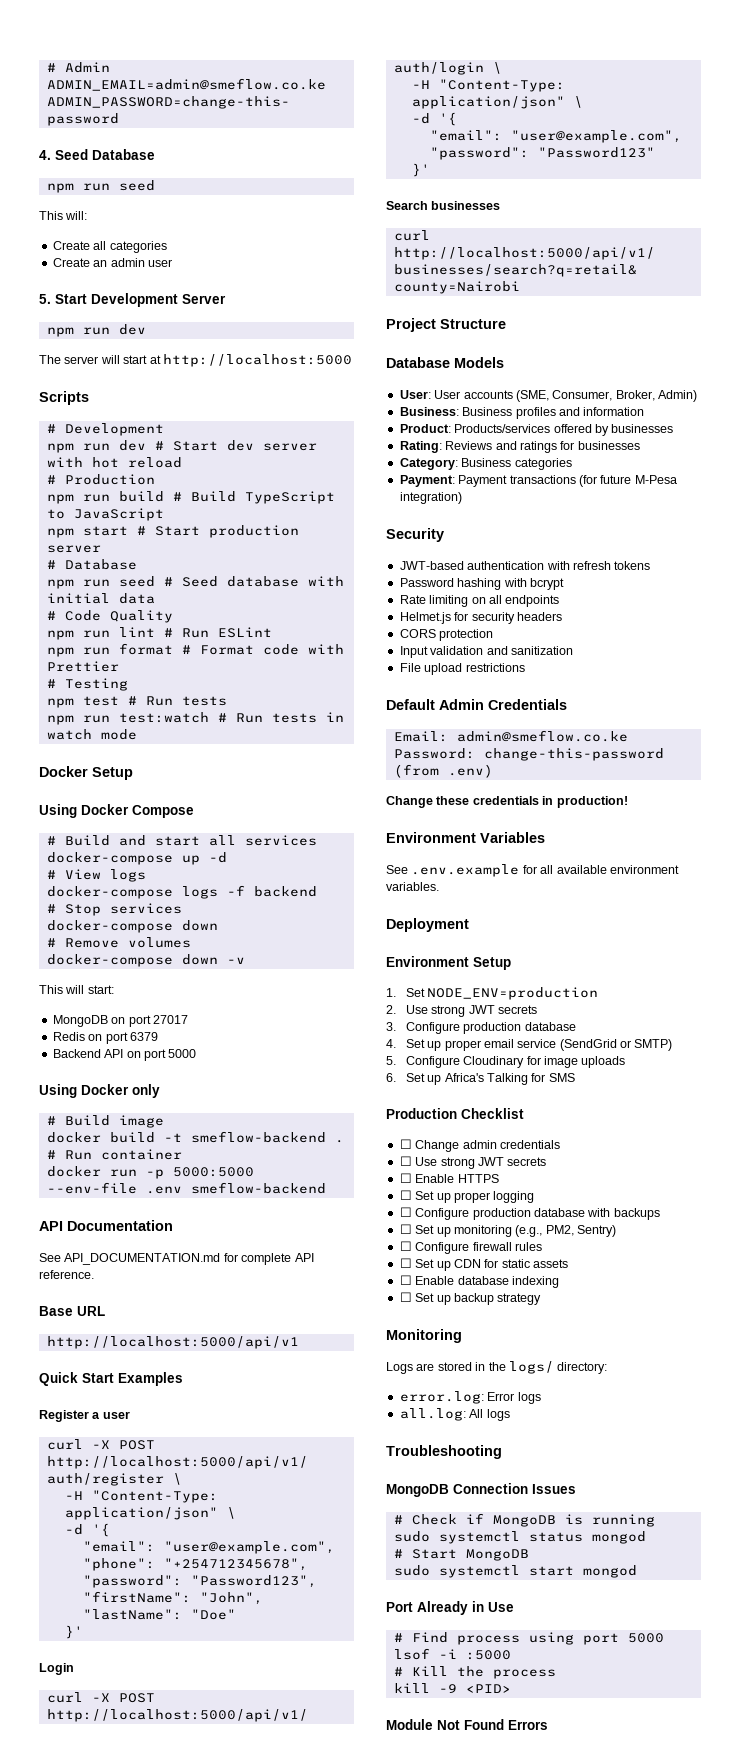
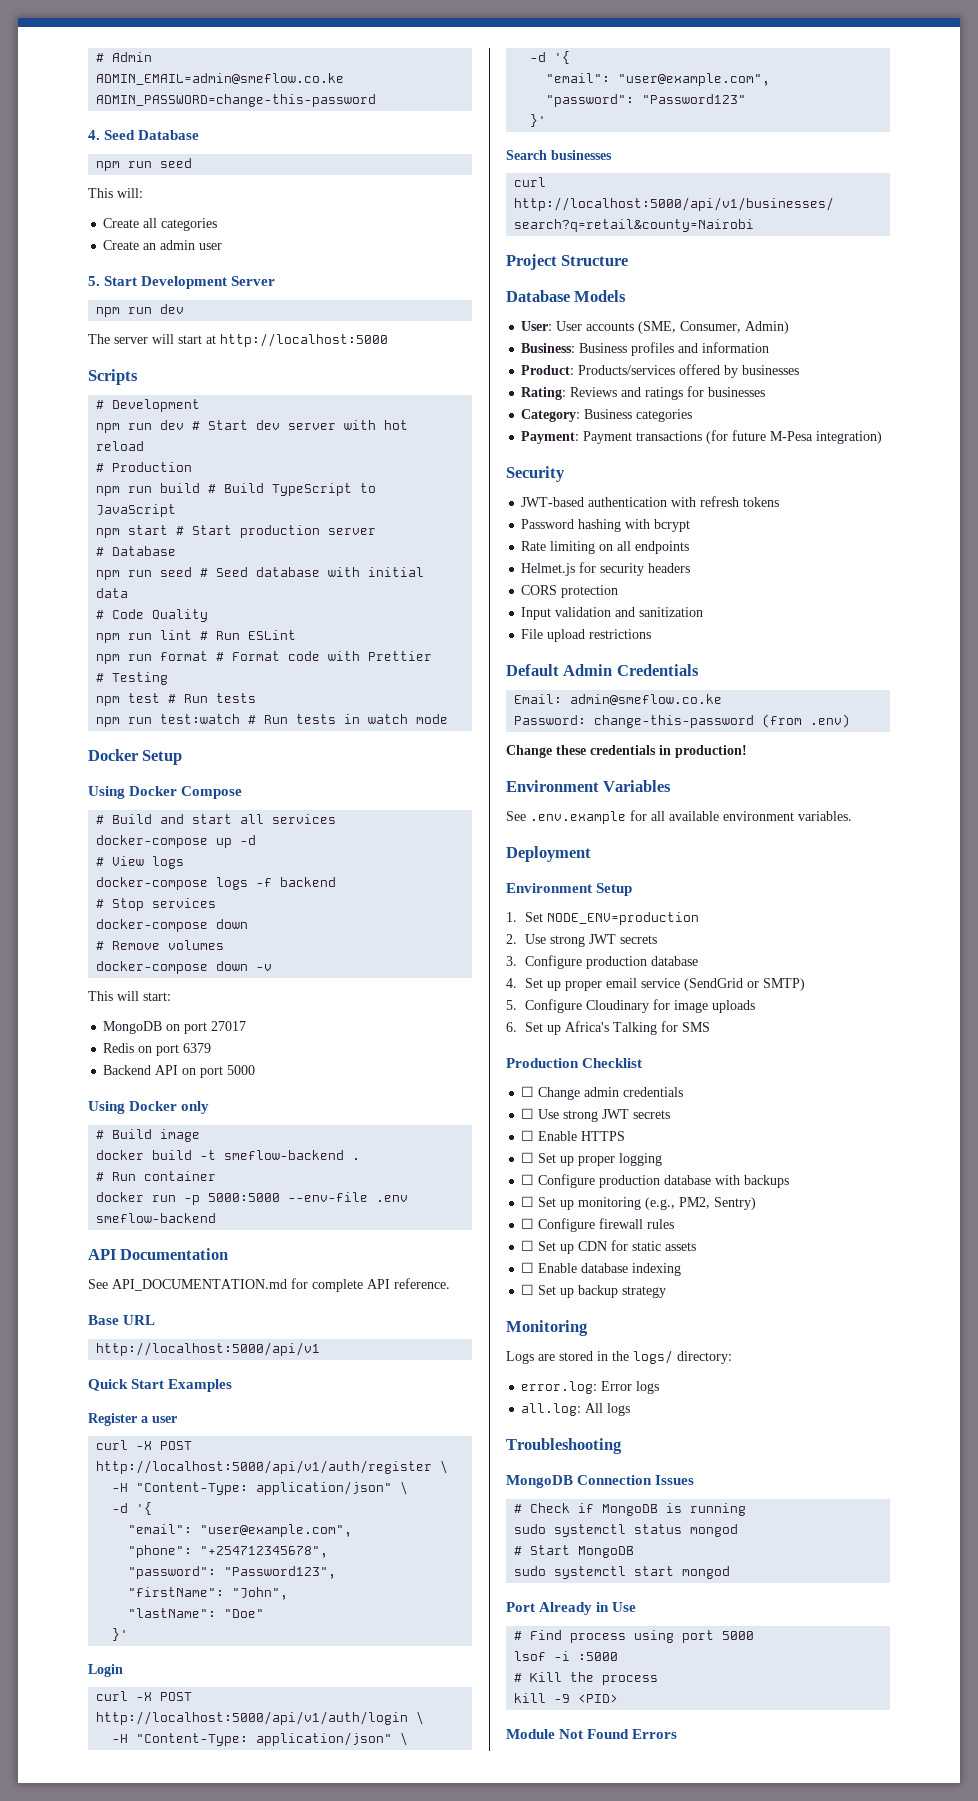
- User: User accounts (SME, Consumer, Broker, Admin)
+ User: User accounts (SME, Consumer, Admin)

